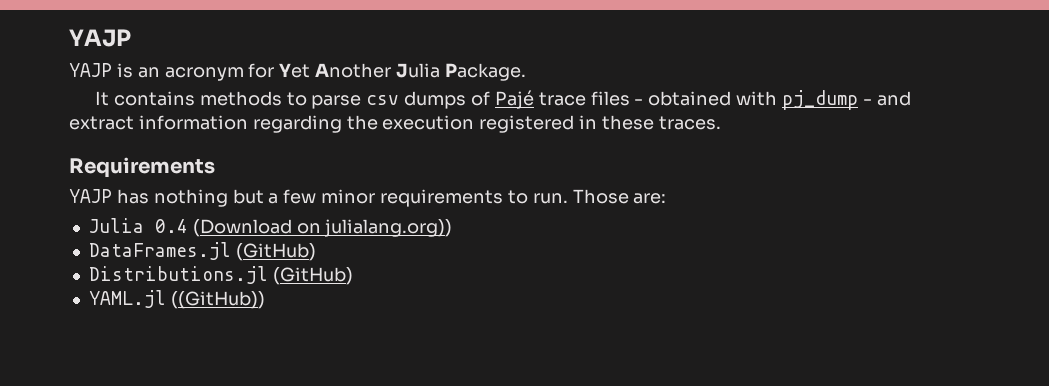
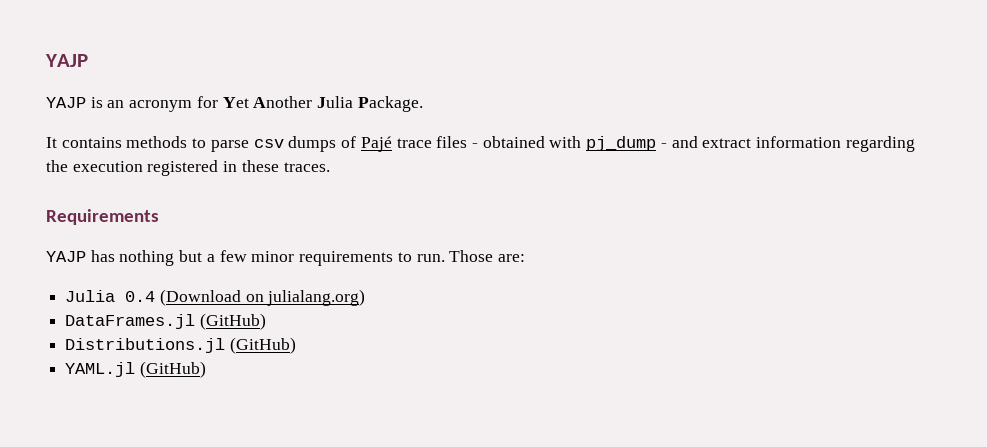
- Julia 0.4 (Download on julialang.org))
+ Julia 0.4 (Download on julialang.org)
- YAML.jl ((GitHub))
+ YAML.jl (GitHub)

